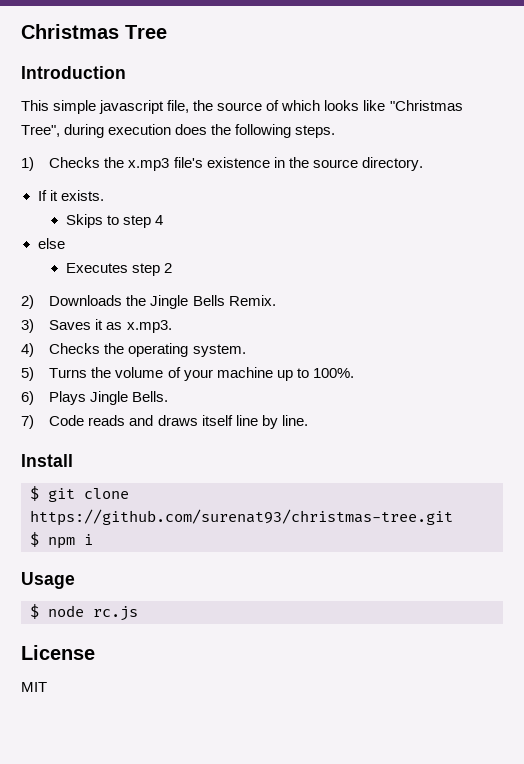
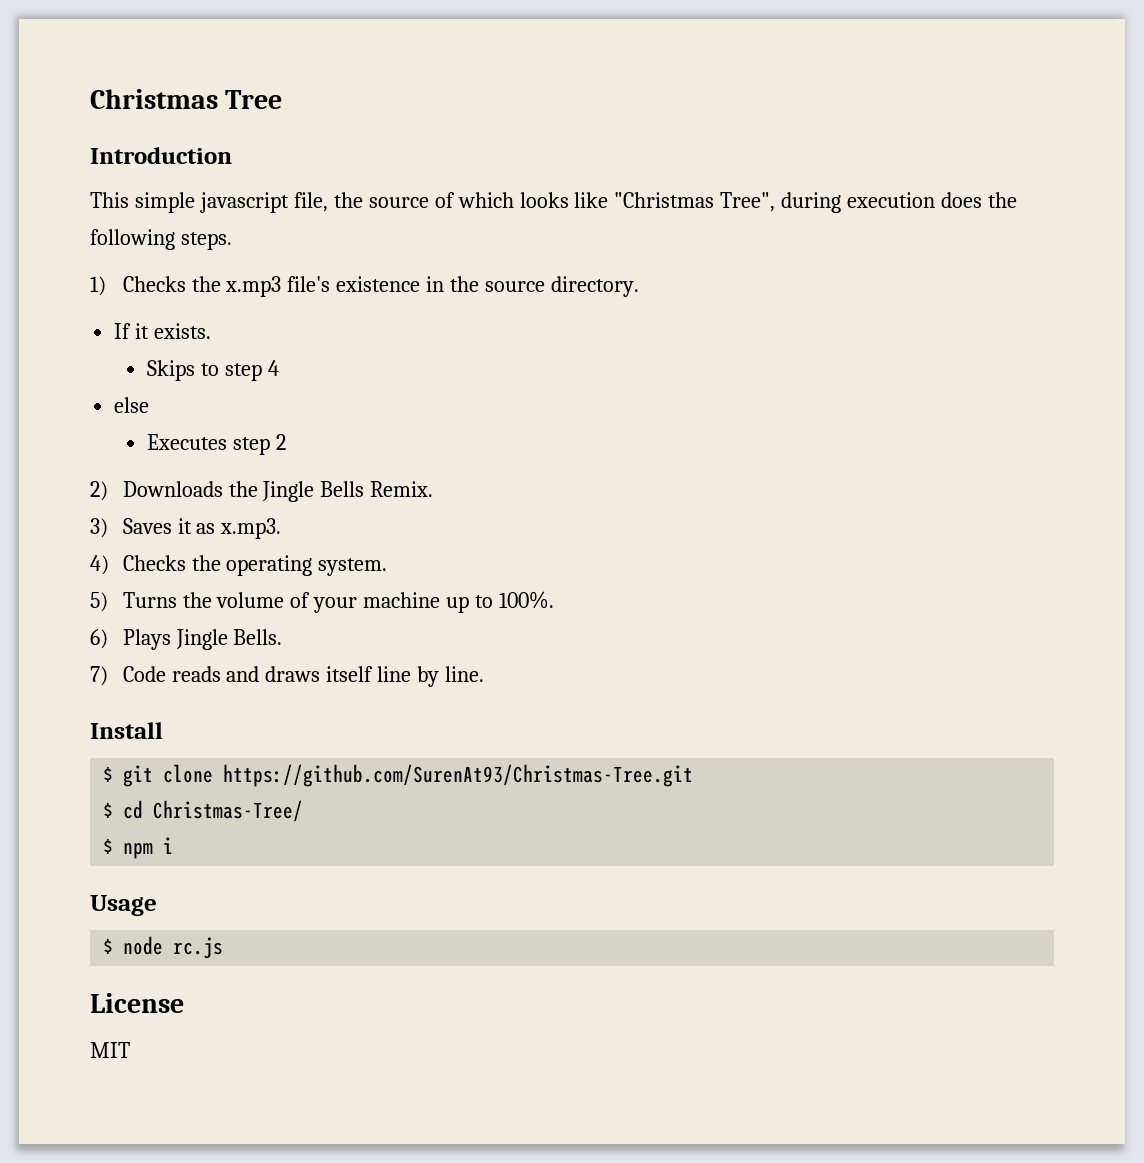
- $ git clone https://github.com/surenat93/christmas-tree.git
+ $ git clone https://github.com/SurenAt93/Christmas-Tree.git
+ $ cd Christmas-Tree/

